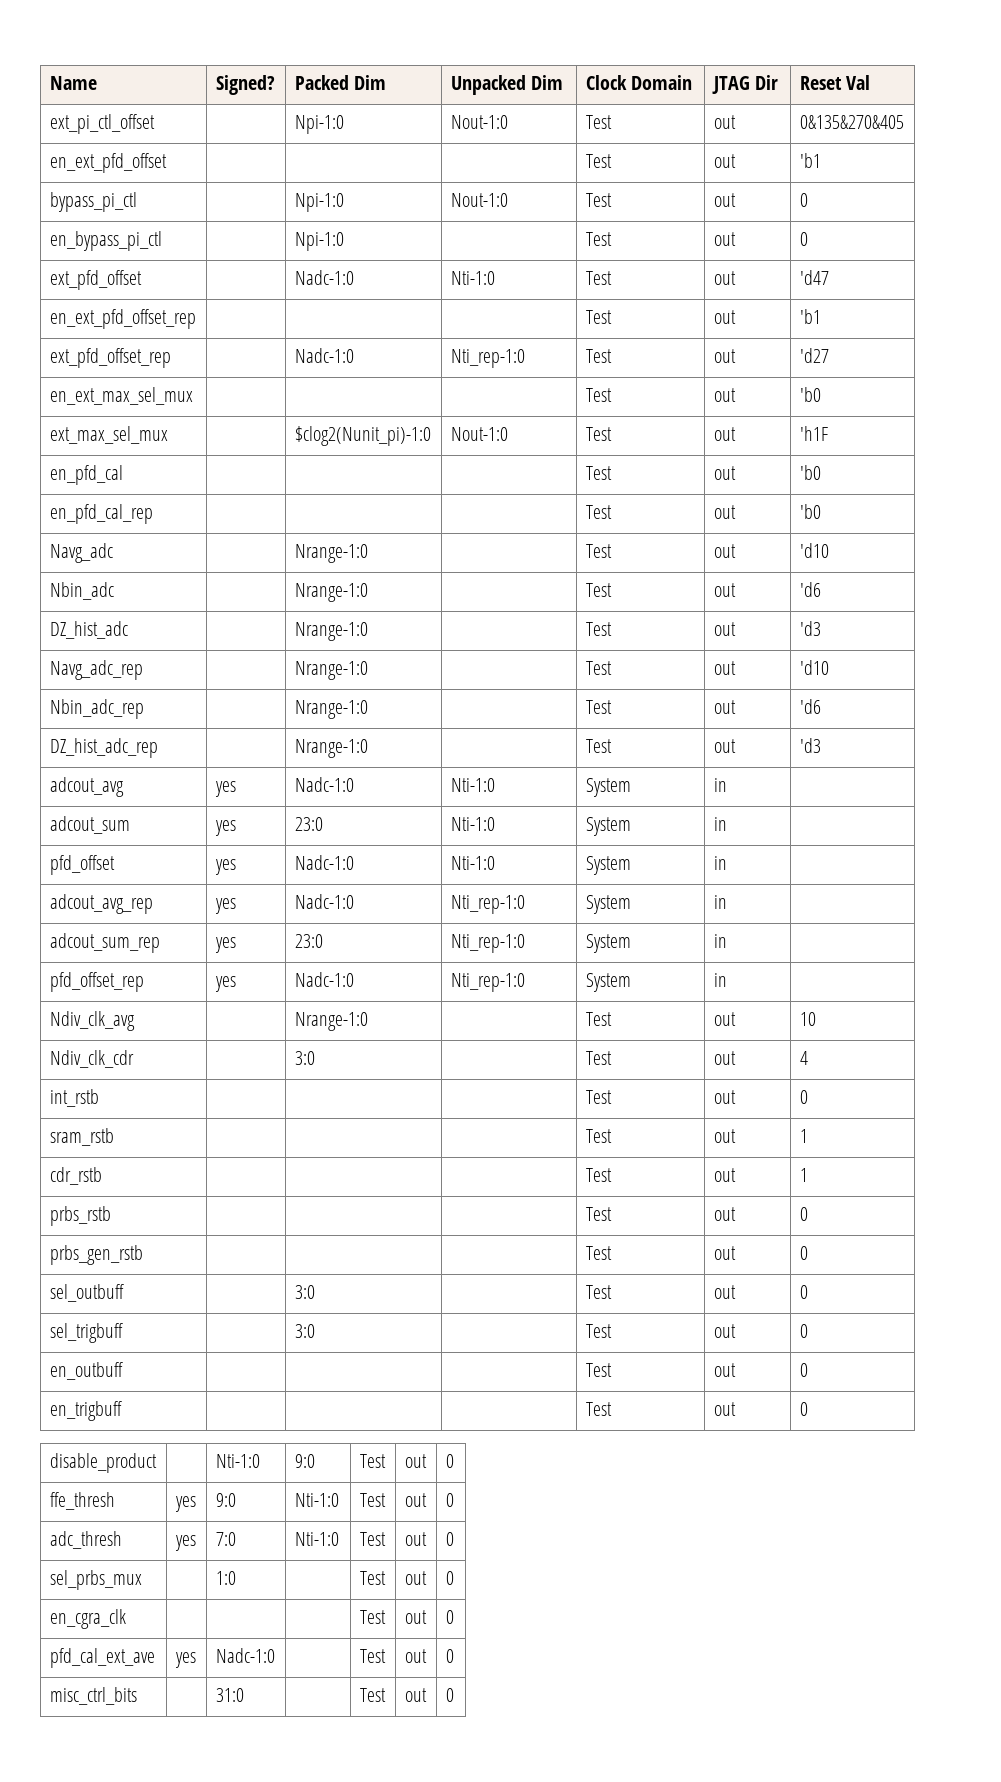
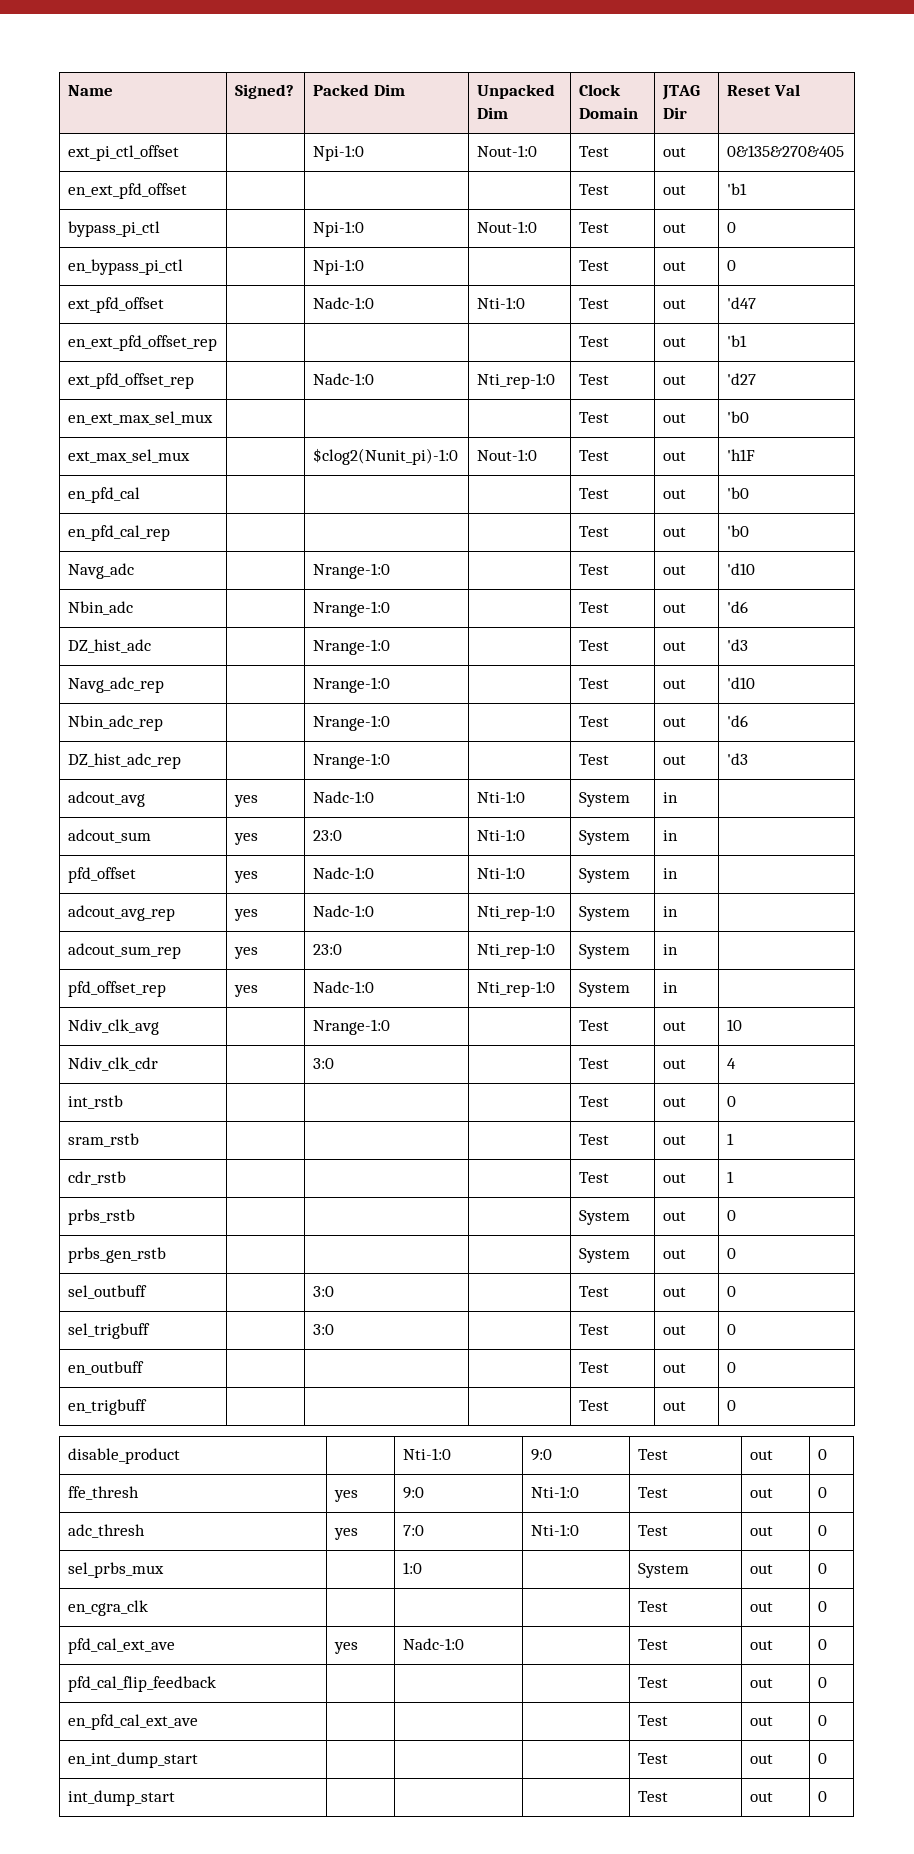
- prbs_rstb | | | | Test | out | 0
+ prbs_rstb | | | | System | out | 0
- prbs_gen_rstb | | | | Test | out | 0
+ prbs_gen_rstb | | | | System | out | 0
- sel_prbs_mux | | 1:0 | | Test | out | 0
+ sel_prbs_mux | | 1:0 | | System | out | 0
- misc_ctrl_bits | | 31:0 | | Test | out | 0
+ pfd_cal_flip_feedback | | | | Test | out | 0
+ en_pfd_cal_ext_ave | | | | Test | out | 0
+ en_int_dump_start | | | | Test | out | 0
+ int_dump_start | | | | Test | out | 0

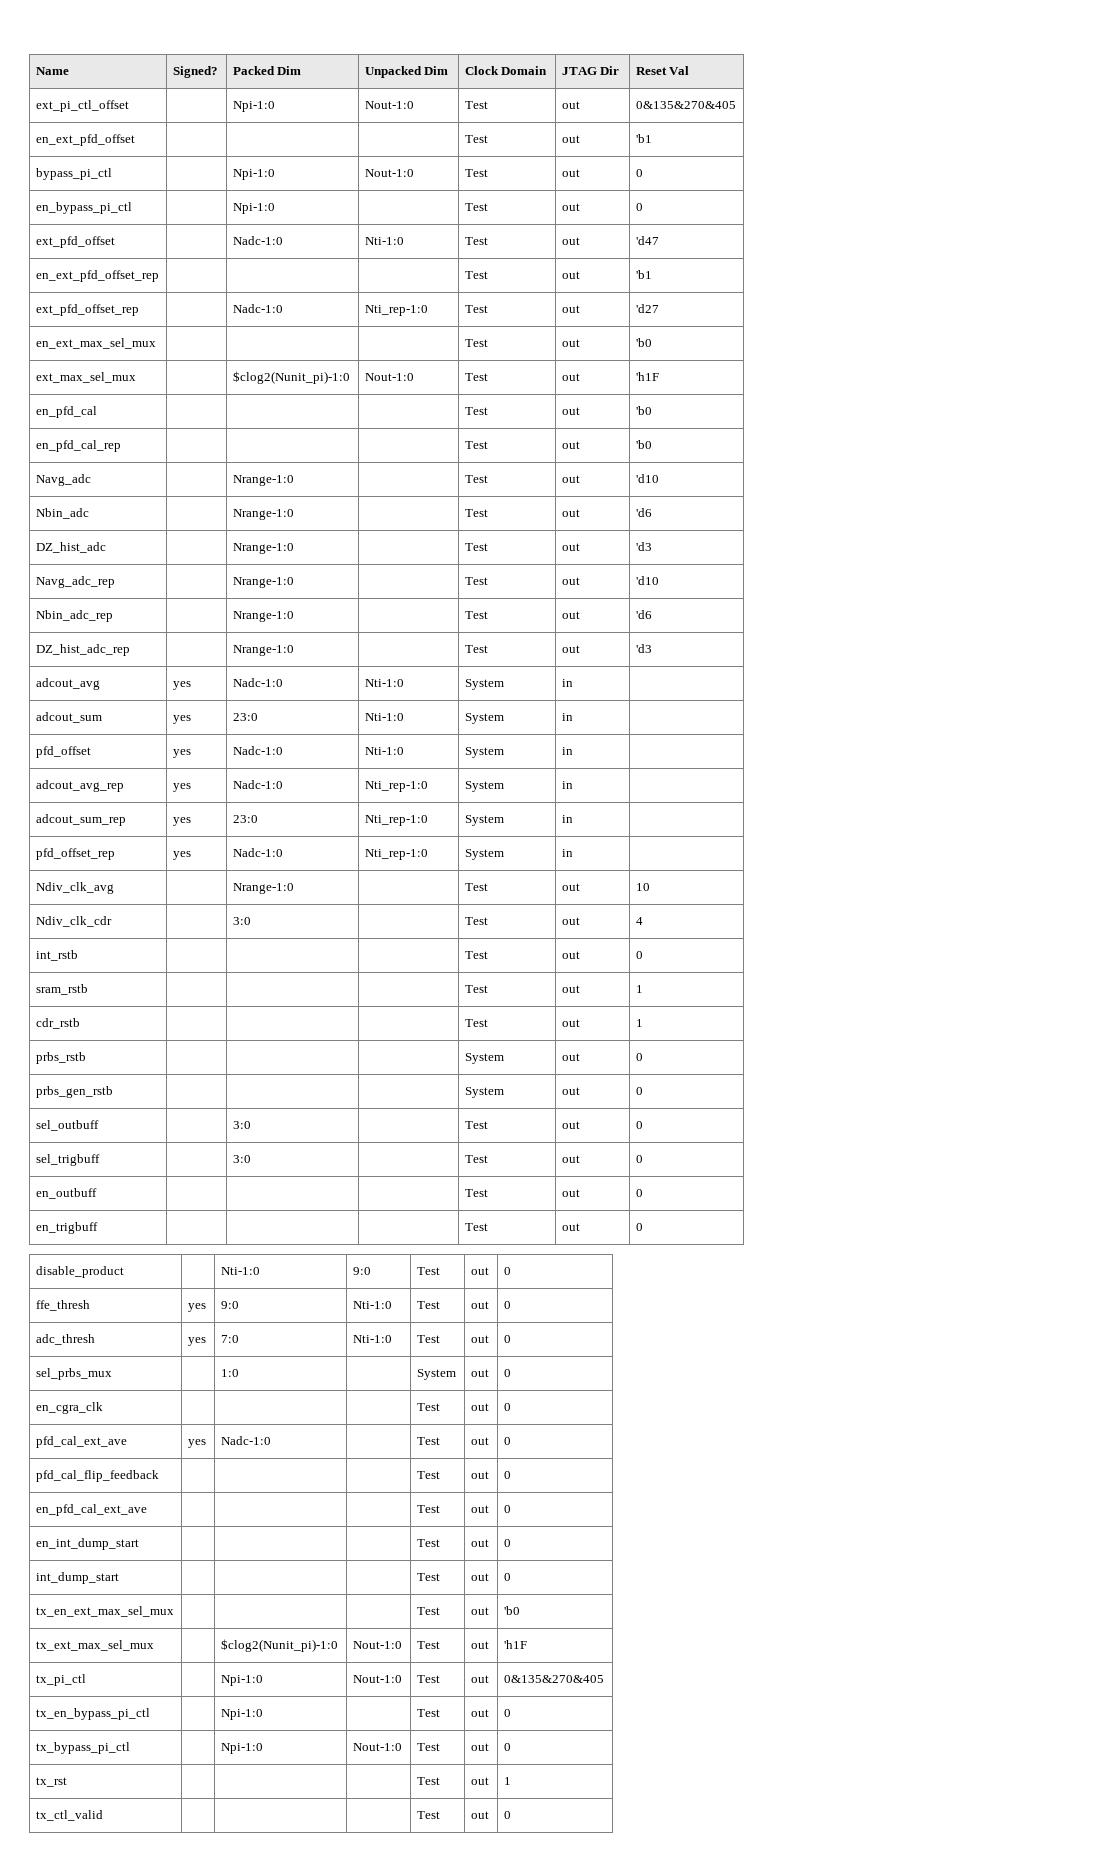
+ tx_en_ext_max_sel_mux | | | | Test | out | 'b0
+ tx_ext_max_sel_mux | | $clog2(Nunit_pi)-1:0 | Nout-1:0 | Test | out | 'h1F
+ tx_pi_ctl | | Npi-1:0 | Nout-1:0 | Test | out | 0&135&270&405
+ tx_en_bypass_pi_ctl | | Npi-1:0 | | Test | out | 0
+ tx_bypass_pi_ctl | | Npi-1:0 | Nout-1:0 | Test | out | 0
+ tx_rst | | | | Test | out | 1
+ tx_ctl_valid | | | | Test | out | 0

